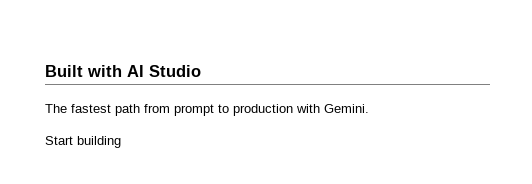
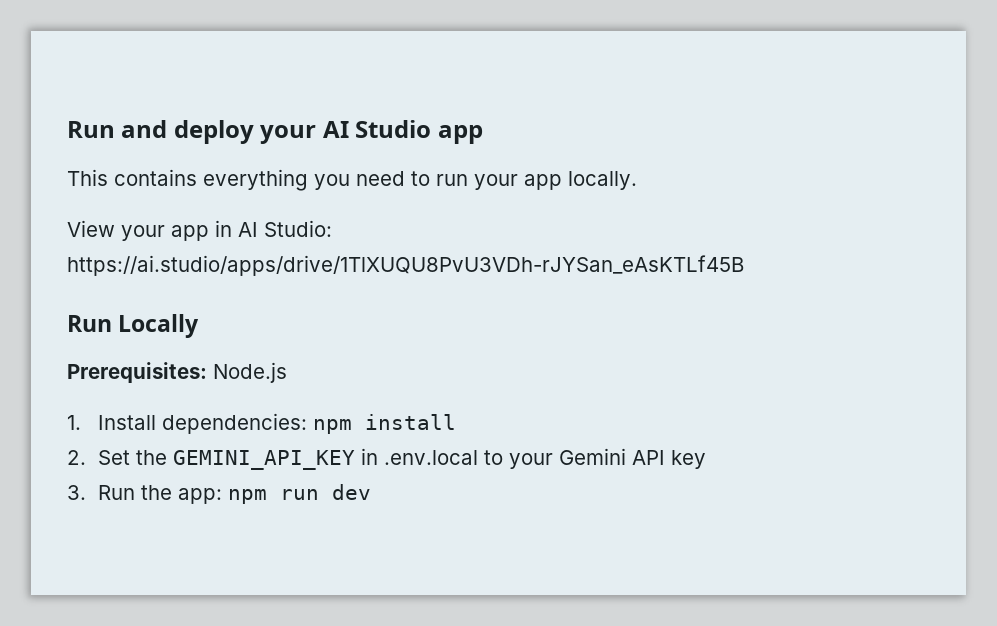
- Built with AI Studio
- The fastest path from prompt to production with Gemini.
- Start building
+ Run and deploy your AI Studio app
+ This contains everything you need to run your app locally.
+ View your app in AI Studio: https://ai.studio/apps/drive/1TlXUQU8PvU3VDh-rJYSan_eAsKTLf45B
+ Run Locally
+ Prerequisites: Node.js
+ 1. Install dependencies: npm install
+ 2. Set the GEMINI_API_KEY in .env.local to your Gemini API key
+ 3. Run the app: npm run dev

